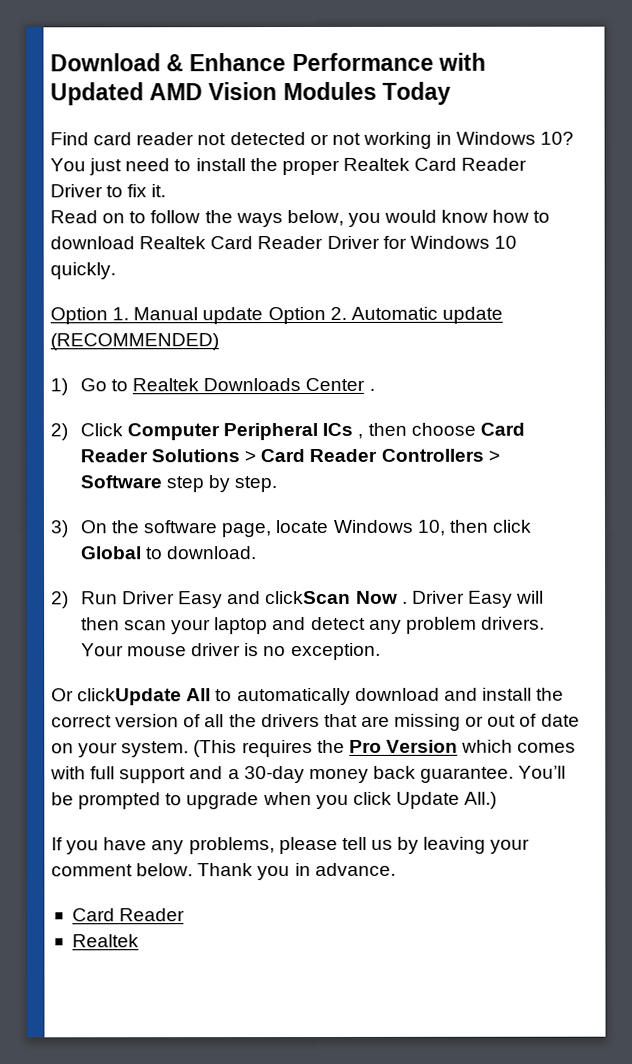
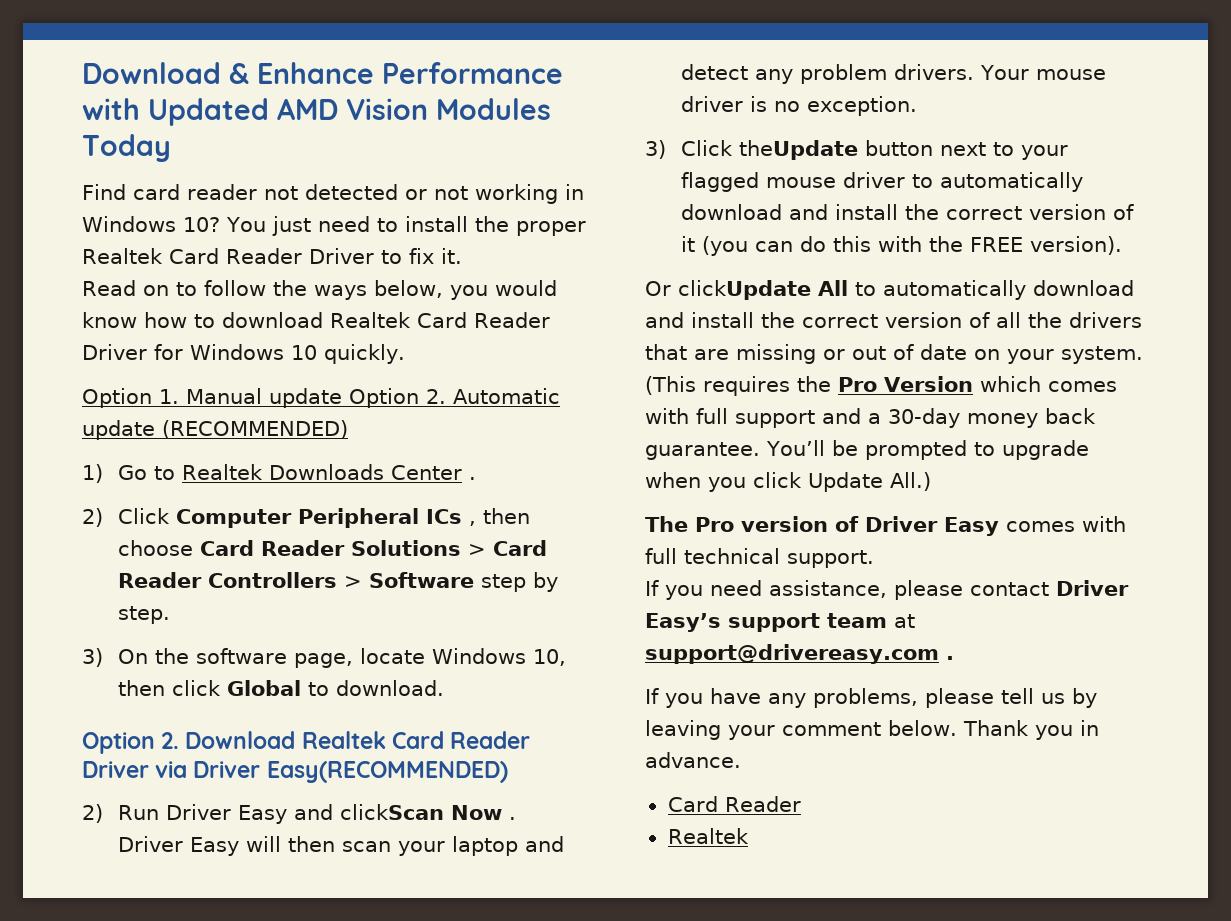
+ Option 2. Download Realtek Card Reader Driver via Driver Easy(RECOMMENDED)
+ 3) Click theUpdate button next to your flagged mouse driver to automatically download and install the correct version of it (you can do this with the FREE version).
+ The Pro version of Driver Easy comes with full technical support.
+ If you need assistance, please contact Driver Easy’s support team at support@drivereasy.com .

